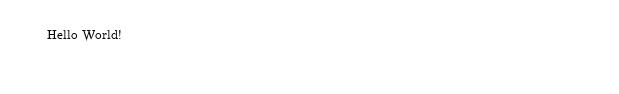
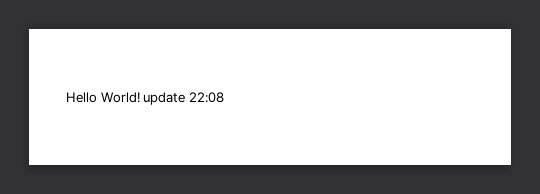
- Hello World!
+ Hello World! update 22:08

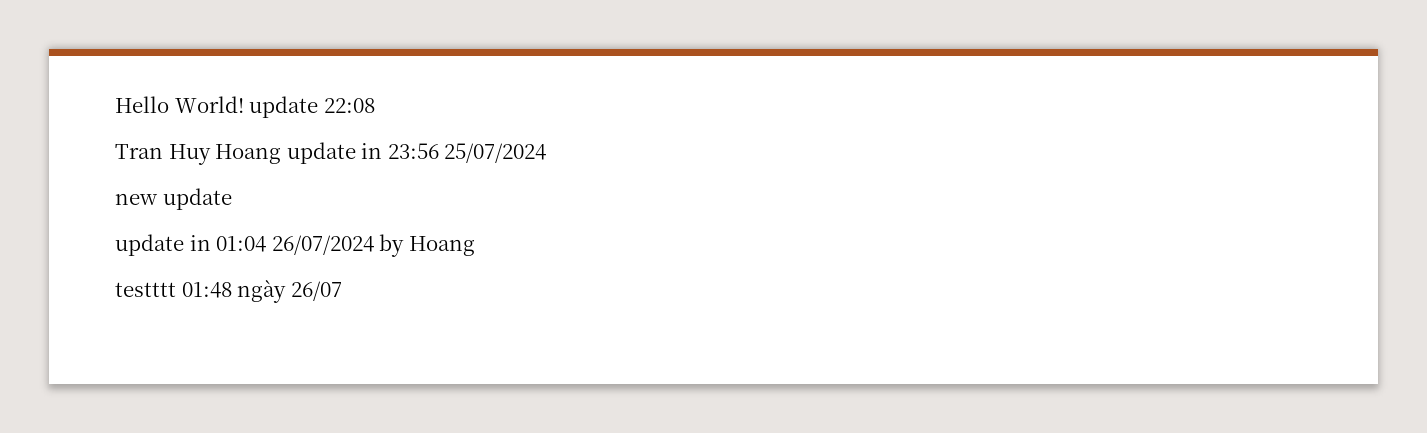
+ Tran Huy Hoang update in 23:56 25/07/2024
+ new update
+ update in 01:04 26/07/2024 by Hoang
+ testttt 01:48 ngày 26/07

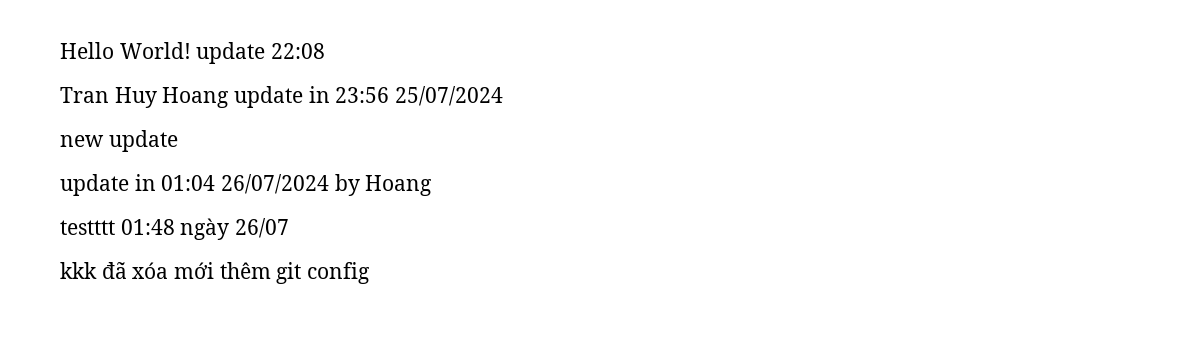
+ kkk đã xóa mới thêm git config

